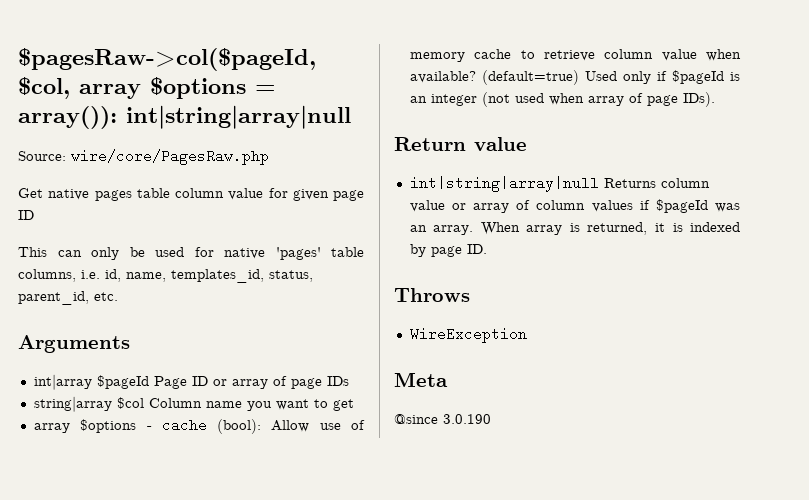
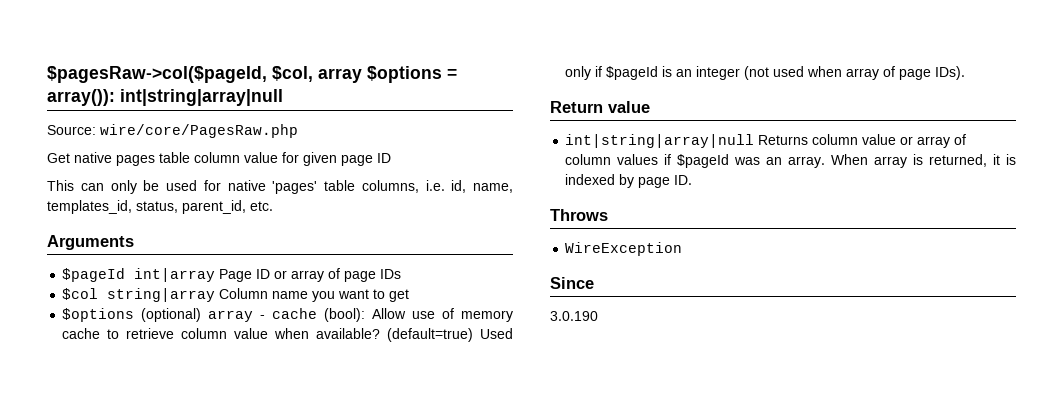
- int|array $pageId Page ID or array of page IDs
+ $pageId int|array Page ID or array of page IDs
- string|array $col Column name you want to get
+ $col string|array Column name you want to get
- array $options - cache (bool): Allow use of memory cache to retrieve column value when available?
+ $options (optional) array - cache (bool): Allow use of memory cache to retrieve column value when available?
- Meta
- @since 3.0.190
+ Since
+ 3.0.190

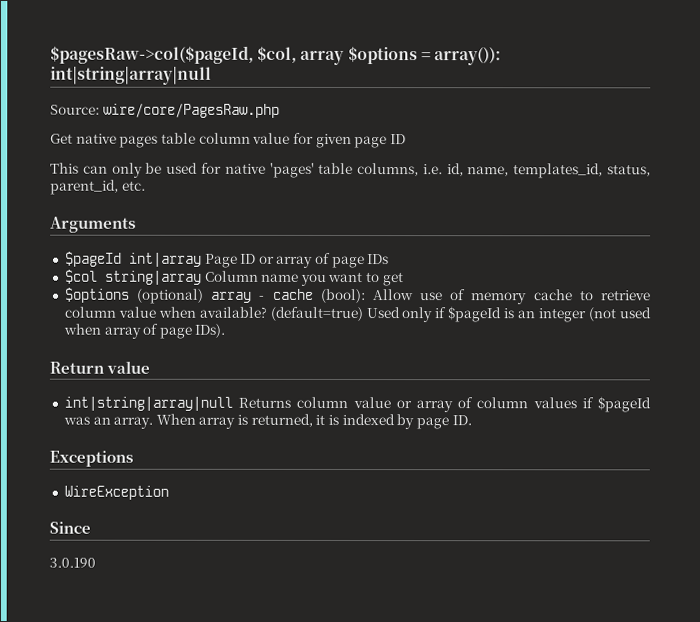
- Throws
+ Exceptions

